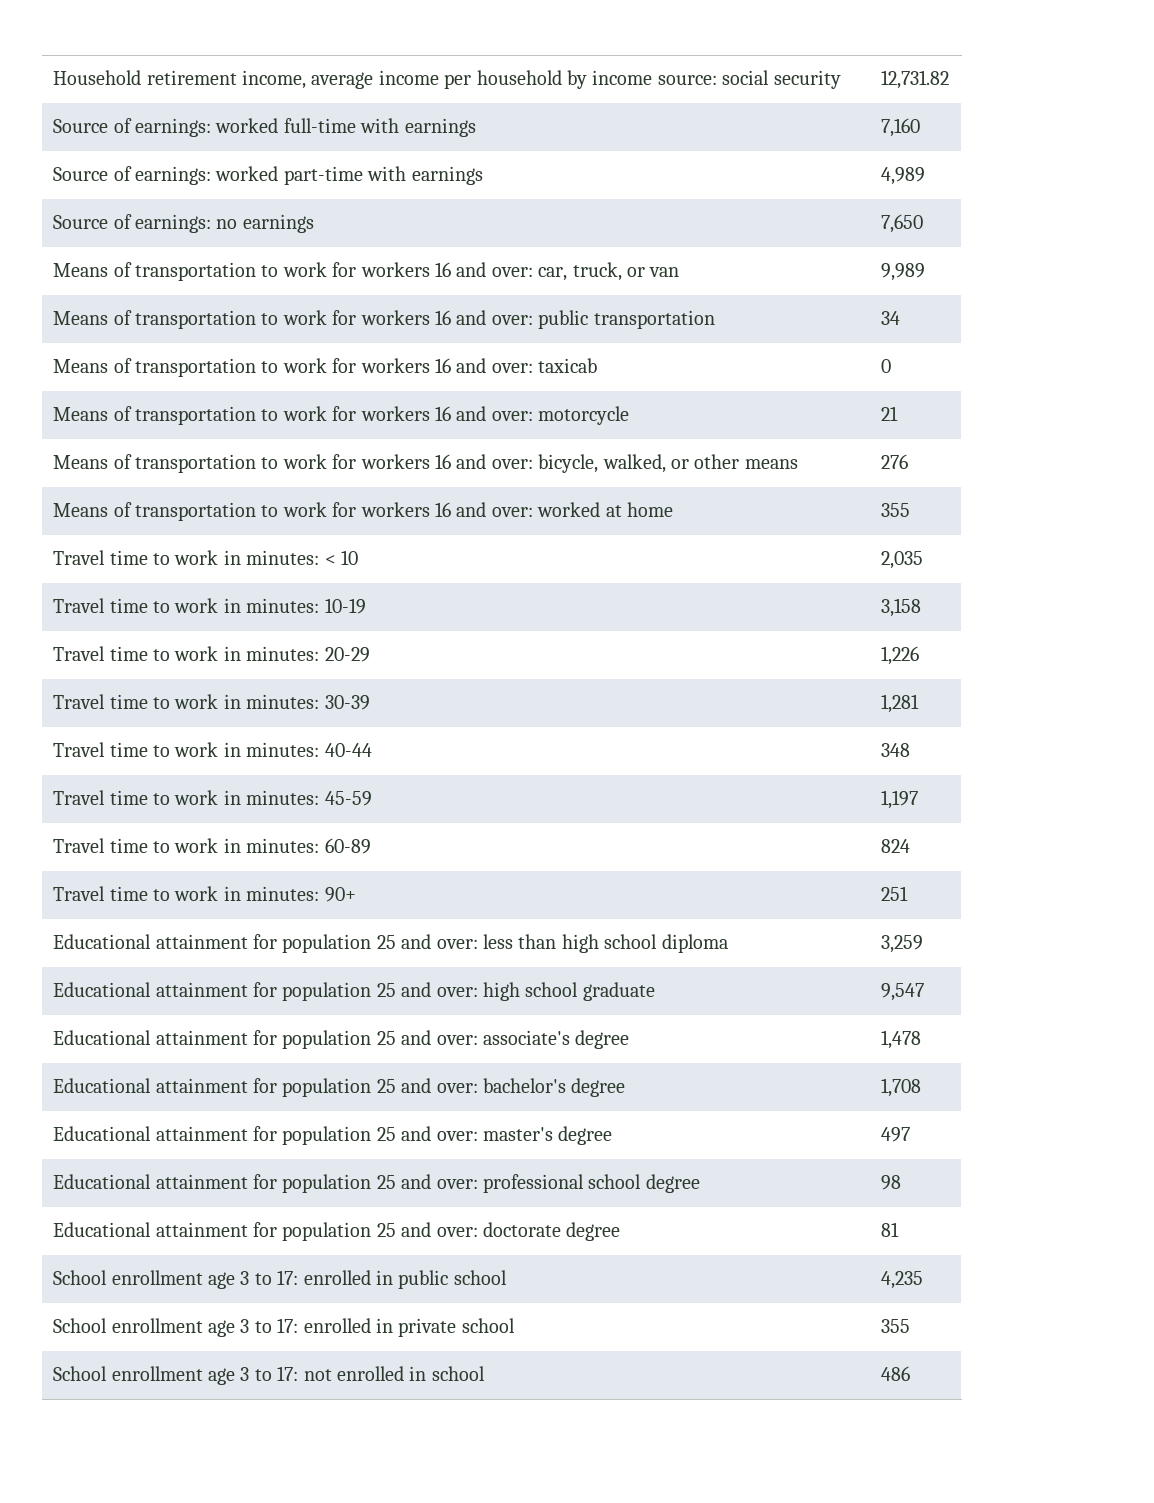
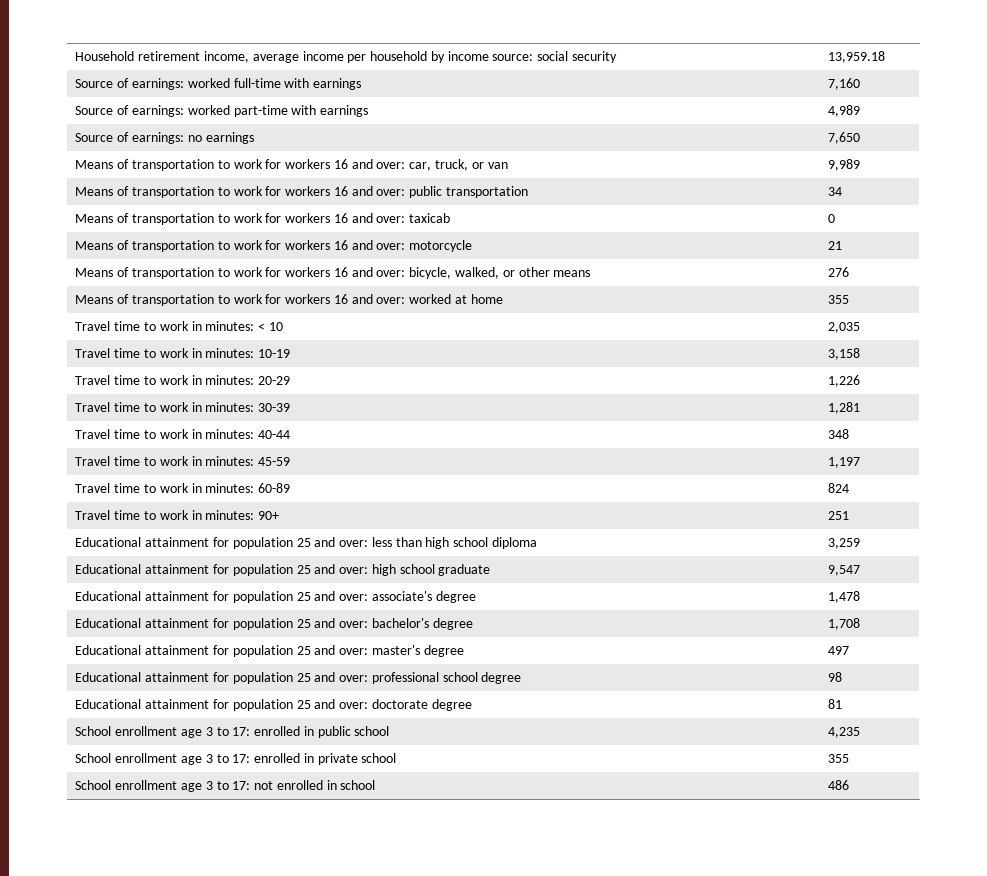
- Household retirement income, average income per household by income source: social security | 12,731.82
+ Household retirement income, average income per household by income source: social security | 13,959.18

